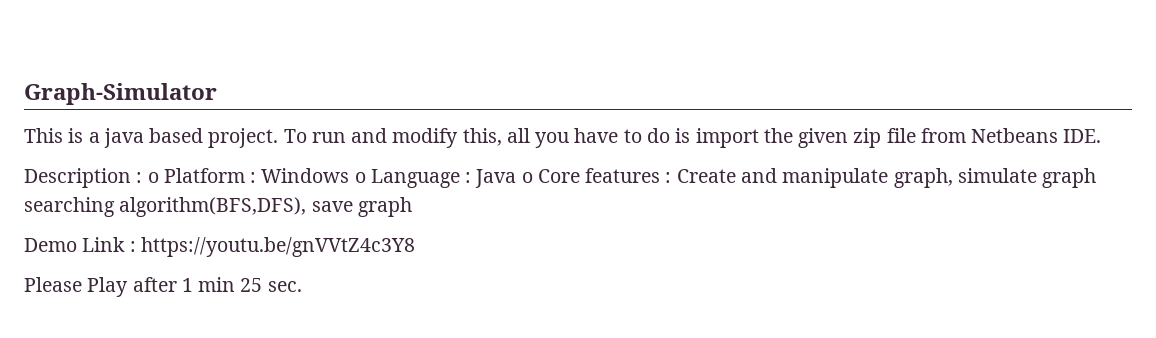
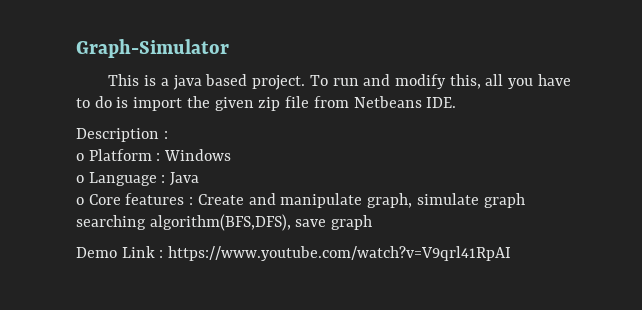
- Description : o Platform : Windows o Language : Java o Core features : Create and manipulate graph, simulate graph searching algorithm(BFS,DFS), save graph
+ Description :
+ o Platform : Windows
+ o Language : Java
+ o Core features : Create and manipulate graph, simulate graph searching algorithm(BFS,DFS), save graph
- Demo Link : https://youtu.be/gnVVtZ4c3Y8
- Please Play after 1 min 25 sec.
+ Demo Link : https://www.youtube.com/watch?v=V9qrl41RpAI

